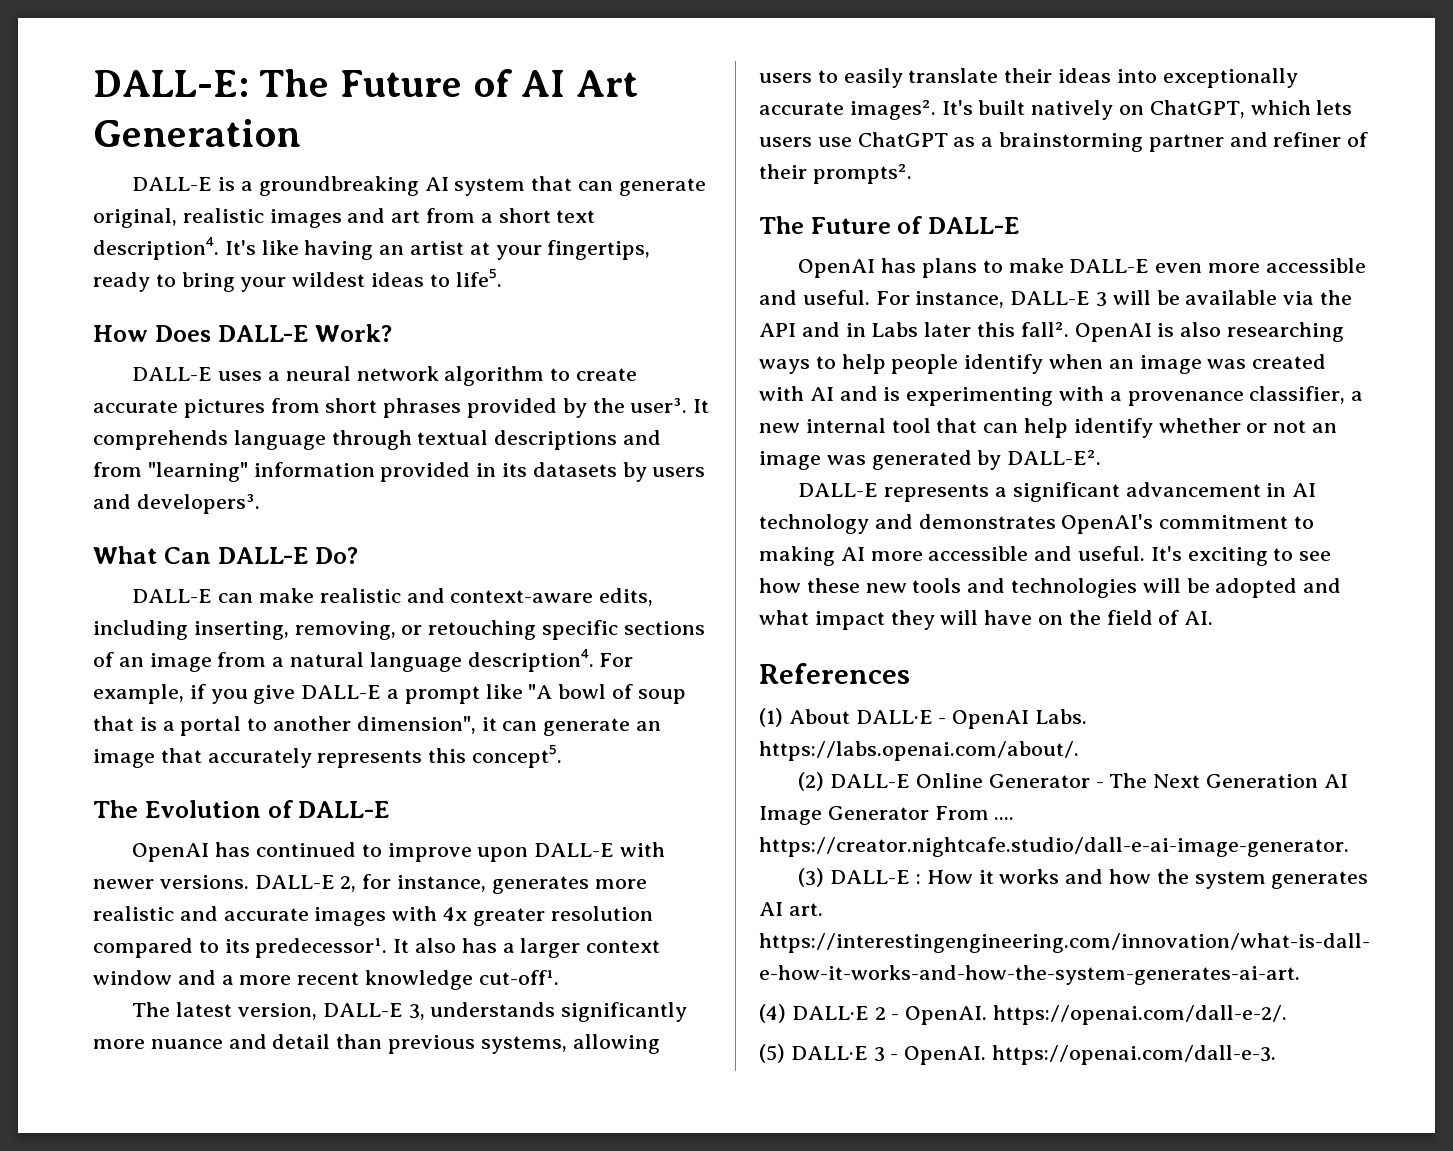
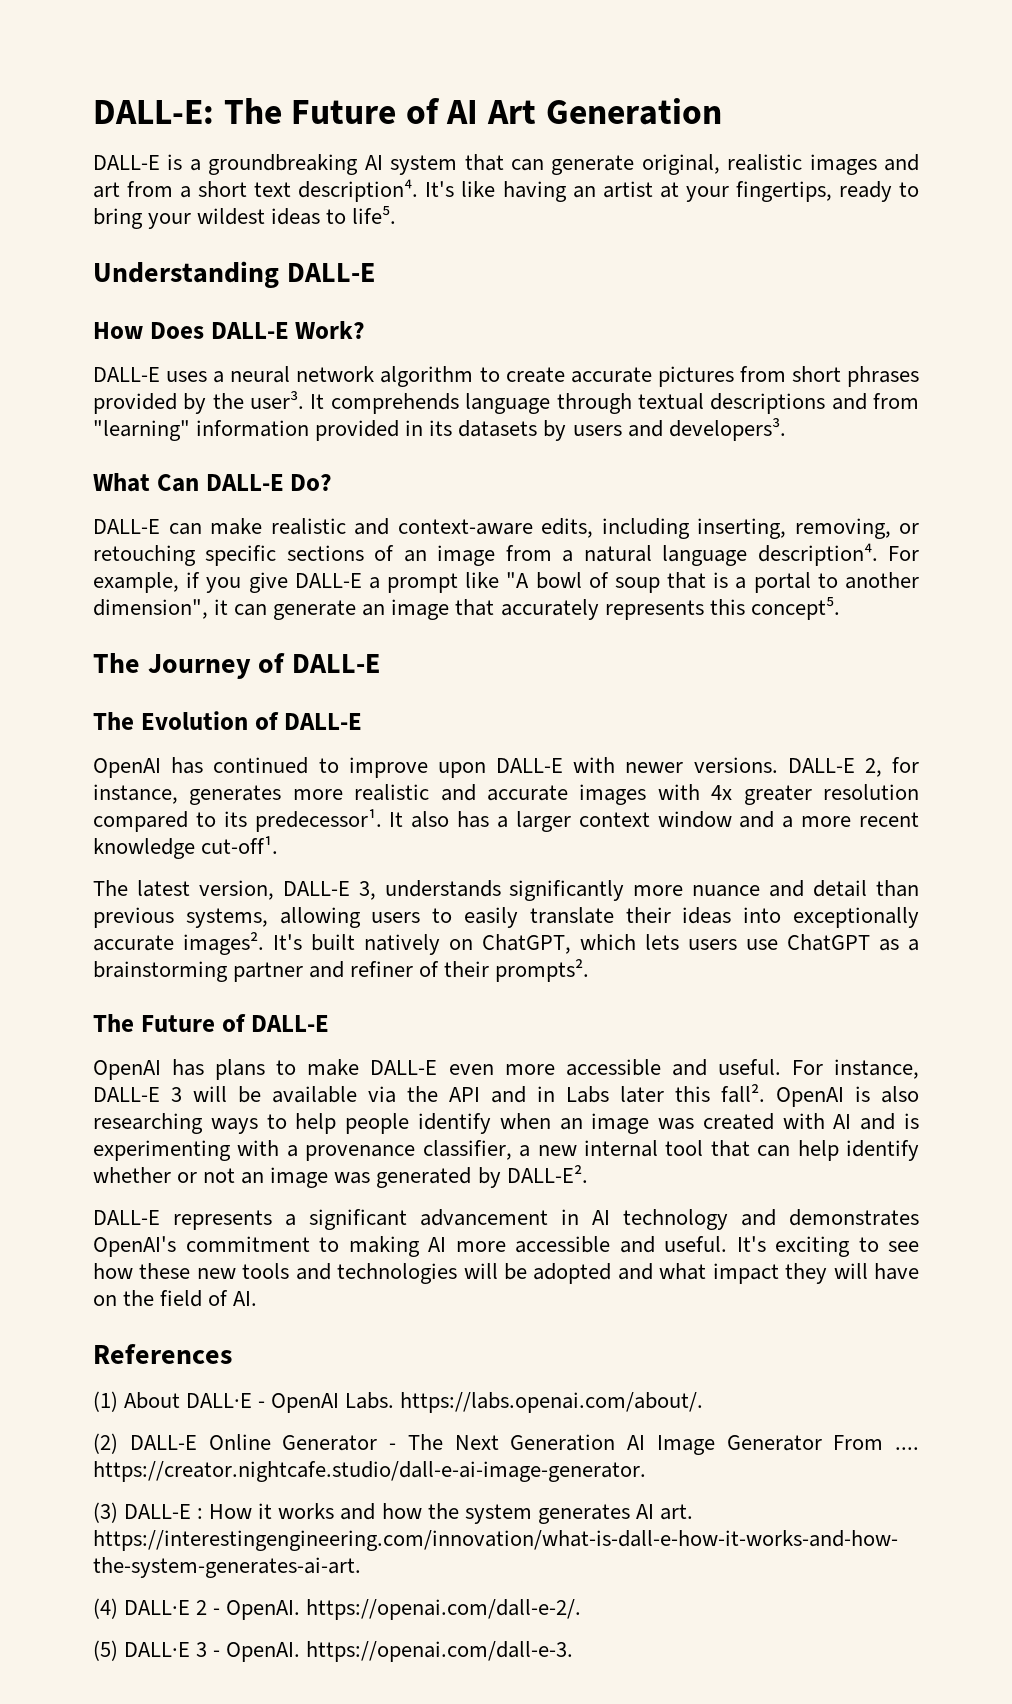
+ Understanding DALL-E
+ The Journey of DALL-E

